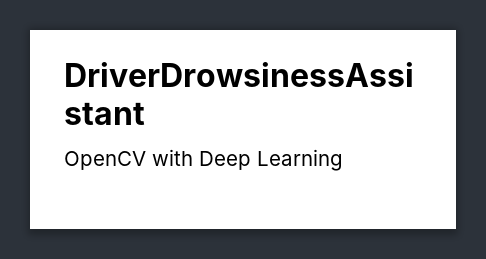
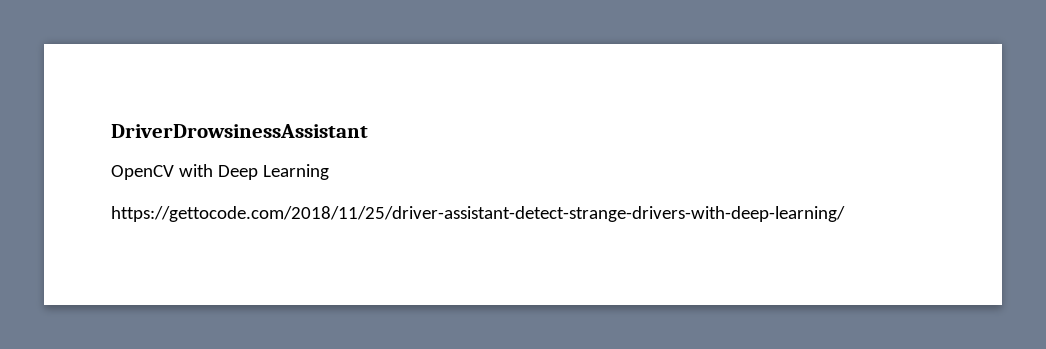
+ https://gettocode.com/2018/11/25/driver-assistant-detect-strange-drivers-with-deep-learning/

